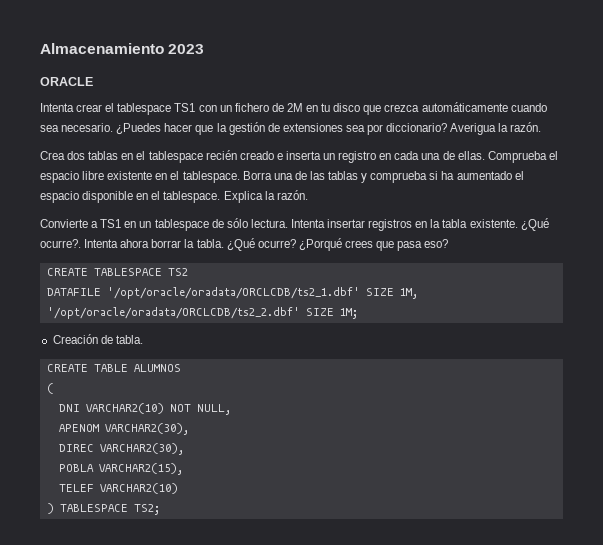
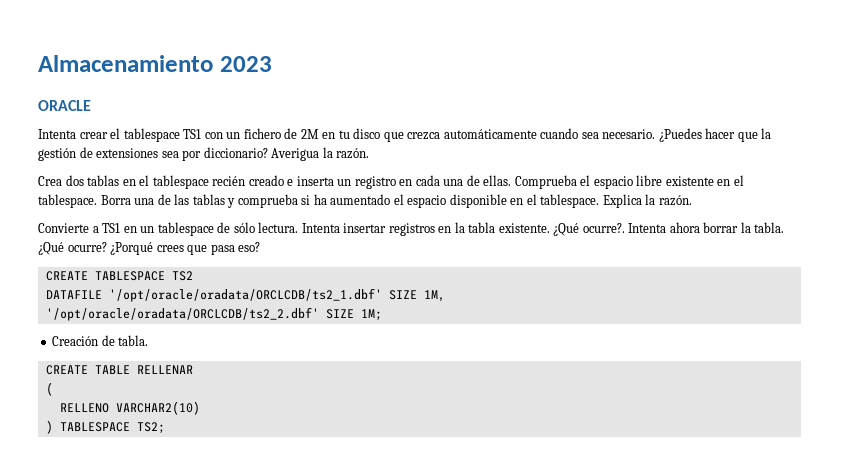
- CREATE TABLE ALUMNOS
+ CREATE TABLE RELLENAR
- DNI VARCHAR2(10) NOT NULL,
- APENOM VARCHAR2(30),
- DIREC VARCHAR2(30),
- POBLA VARCHAR2(15),
- TELEF VARCHAR2(10)
+ RELLENO VARCHAR2(10)

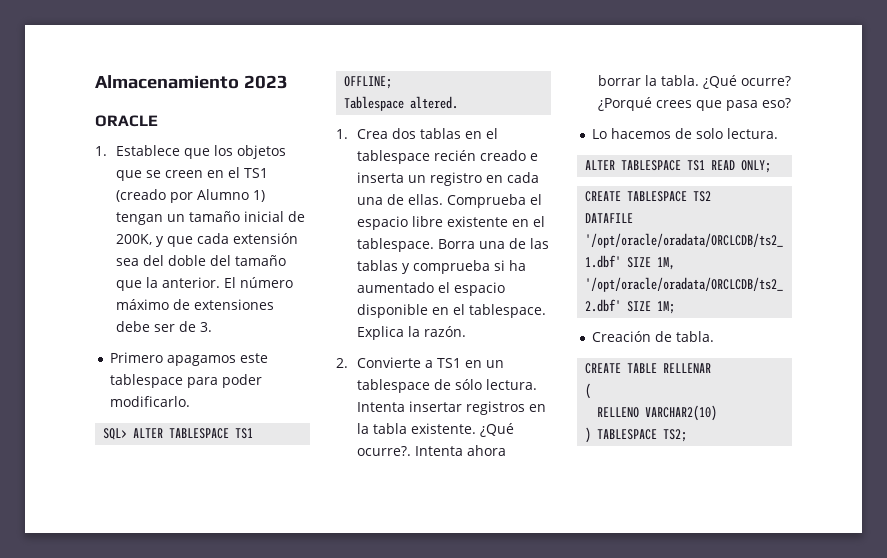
- Intenta crear el tablespace TS1 con un fichero de 2M en tu disco que crezca automáticamente cuando sea necesario. ¿Puedes hacer que la gestión de extensiones sea por diccionario? Averigua la razón.
- Crea dos tablas en el tablespace recién creado e inserta un registro en cada una de ellas.
+ 1. Establece que los objetos que se creen en el TS1 (creado por Alumno 1) tengan un tamaño inicial de 200K, y que cada extensión sea del doble del tamaño que la anterior. El número máximo de extensiones debe ser de 3.
+ Primero apagamos este tablespace para poder modificarlo.
+ SQL> ALTER TABLESPACE TS1 OFFLINE;
+ Tablespace altered.
+ 1. Crea dos tablas en el tablespace recién creado e inserta un registro en cada una de ellas.
- Convierte a TS1 en un tablespace de sólo lectura.
+ 2. Convierte a TS1 en un tablespace de sólo lectura.
+ Lo hacemos de solo lectura.
+ ALTER TABLESPACE TS1 READ ONLY;

